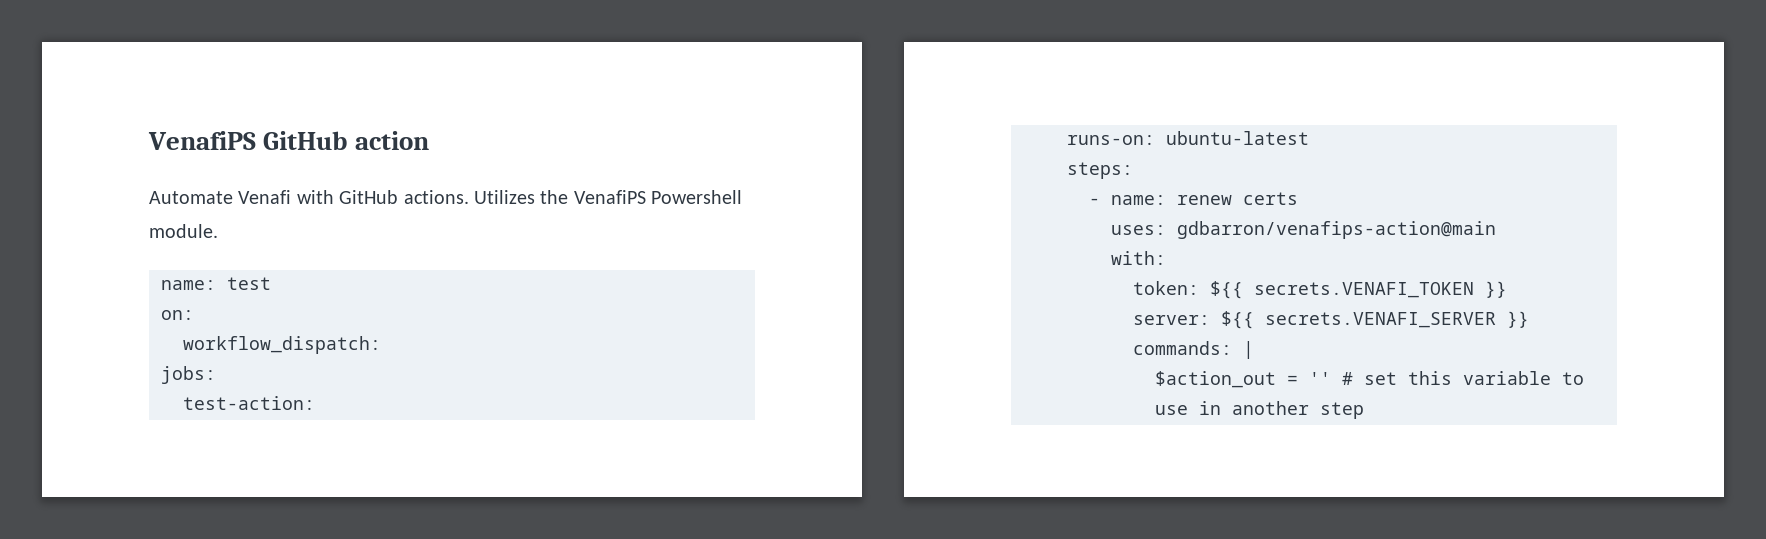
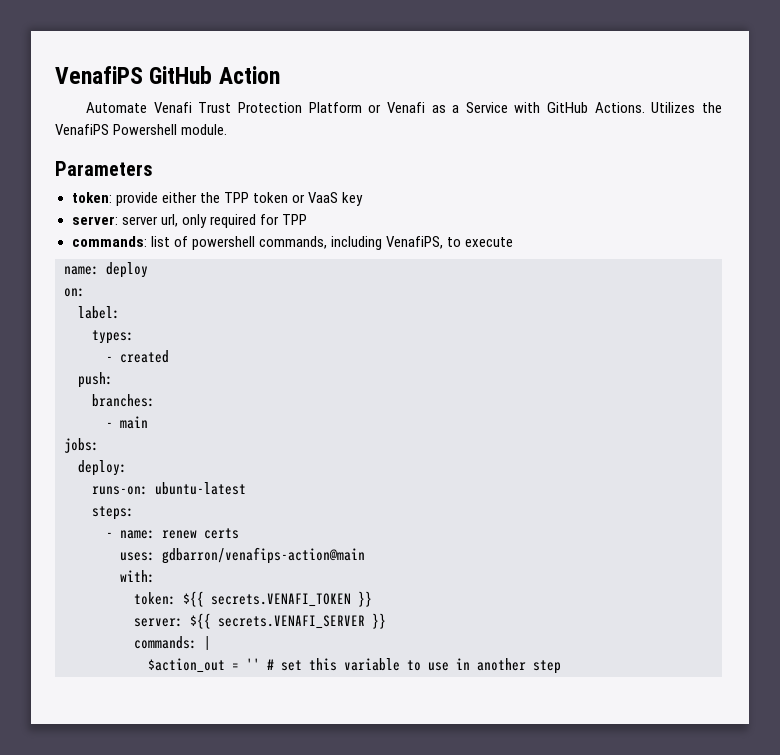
- VenafiPS GitHub action
+ VenafiPS GitHub Action
- Automate Venafi with GitHub actions.
+ Automate Venafi Trust Protection Platform or Venafi as a Service with GitHub Actions.
- name: test
+ Parameters
+ token: provide either the TPP token or VaaS key
+ server: server url, only required for TPP
+ commands: list of powershell commands, including VenafiPS, to execute
+ name: deploy
- workflow_dispatch:
+ label:
+ types:
+ - created
+ push:
+ branches:
+ - main
- test-action:
+ deploy:

